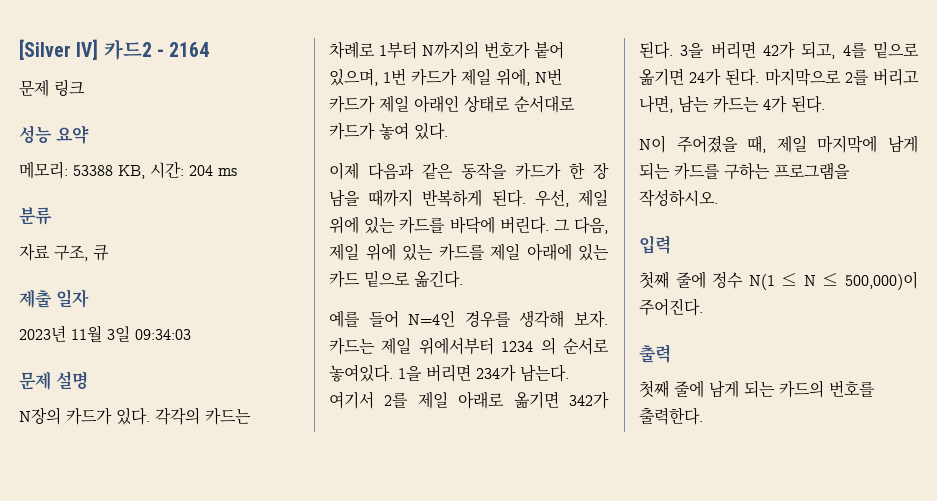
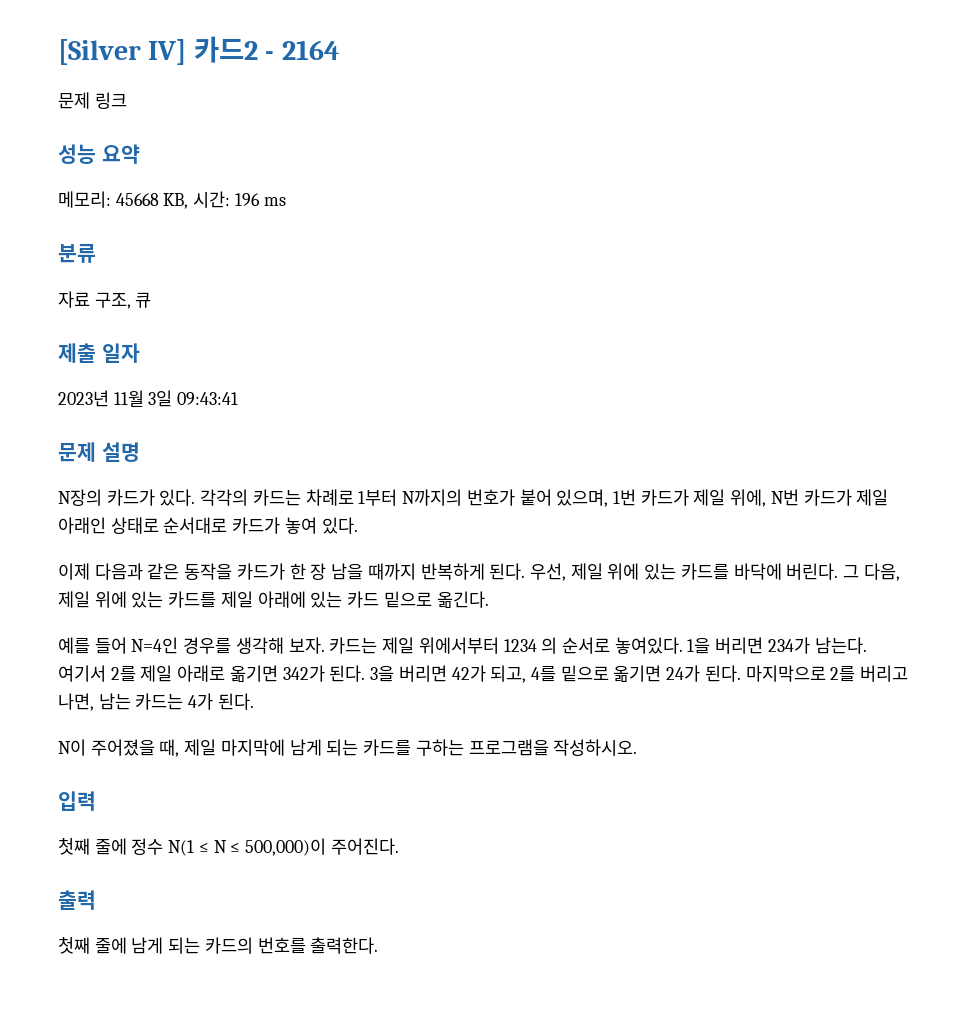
- 메모리: 53388 KB, 시간: 204 ms
+ 메모리: 45668 KB, 시간: 196 ms
- 2023년 11월 3일 09:34:03
+ 2023년 11월 3일 09:43:41

